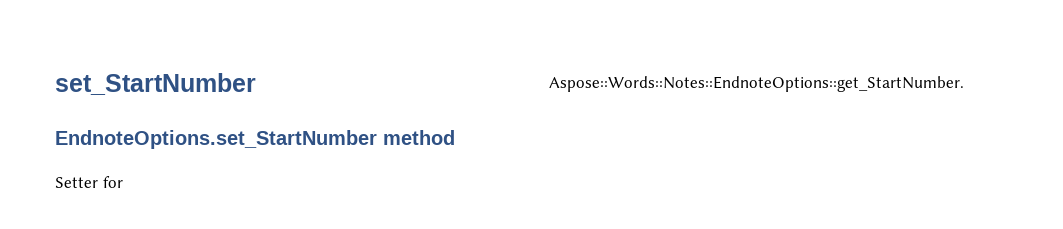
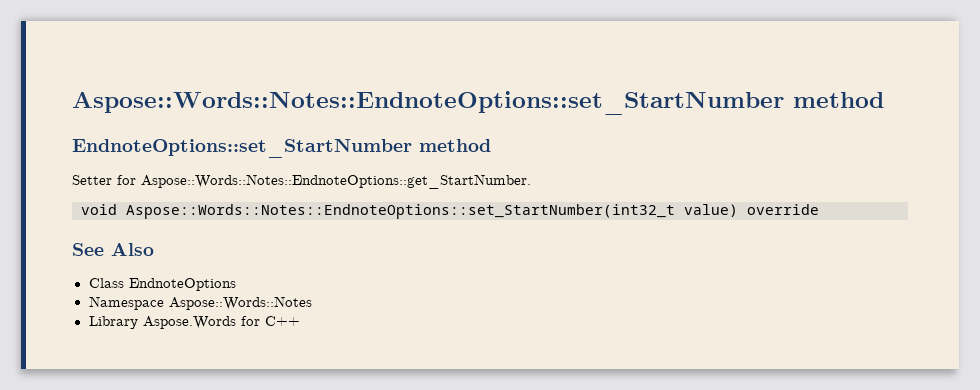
- set_StartNumber
- EndnoteOptions.set_StartNumber method
+ Aspose::Words::Notes::EndnoteOptions::set_StartNumber method
+ EndnoteOptions::set_StartNumber method
+ void Aspose::Words::Notes::EndnoteOptions::set_StartNumber(int32_t value) override
+ See Also
+ Class EndnoteOptions
+ Namespace Aspose::Words::Notes
+ Library Aspose.Words for C++

